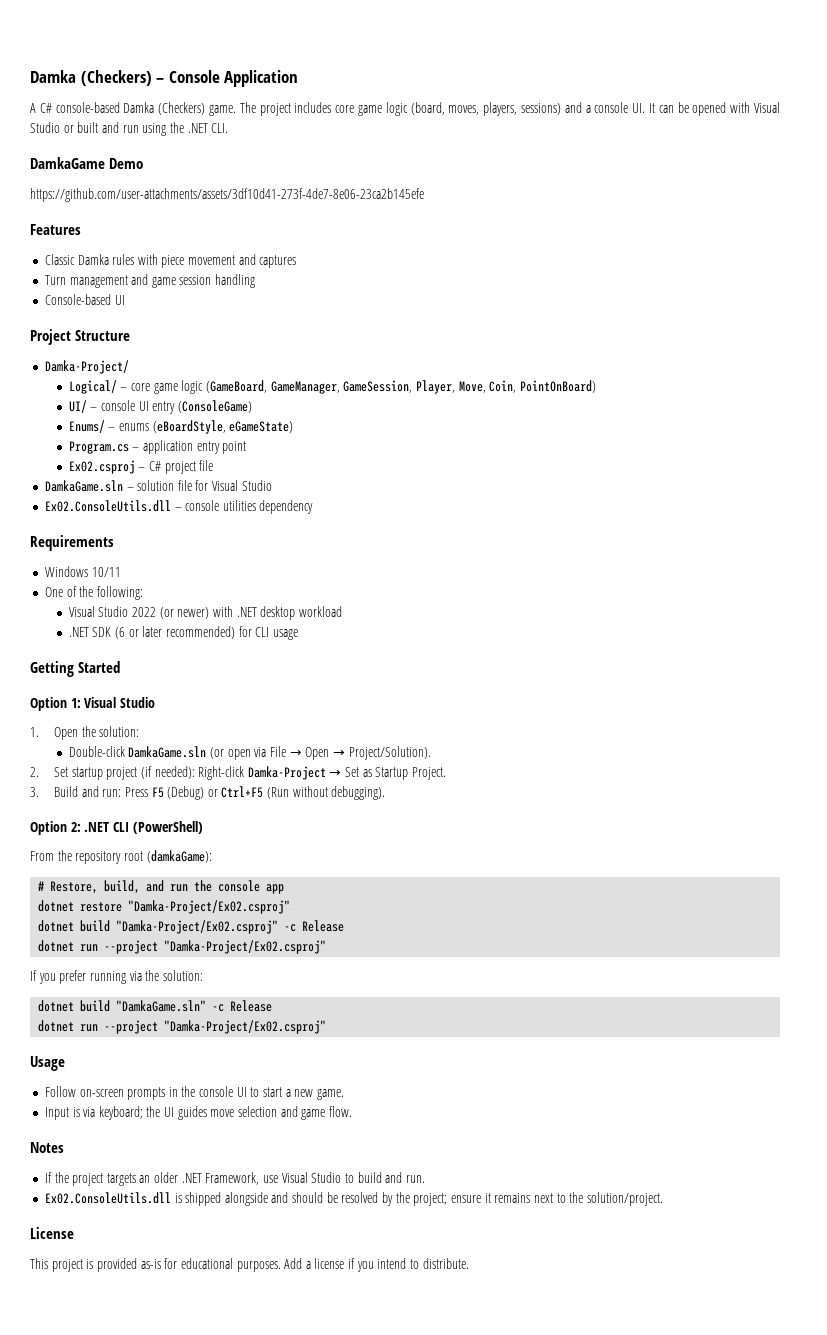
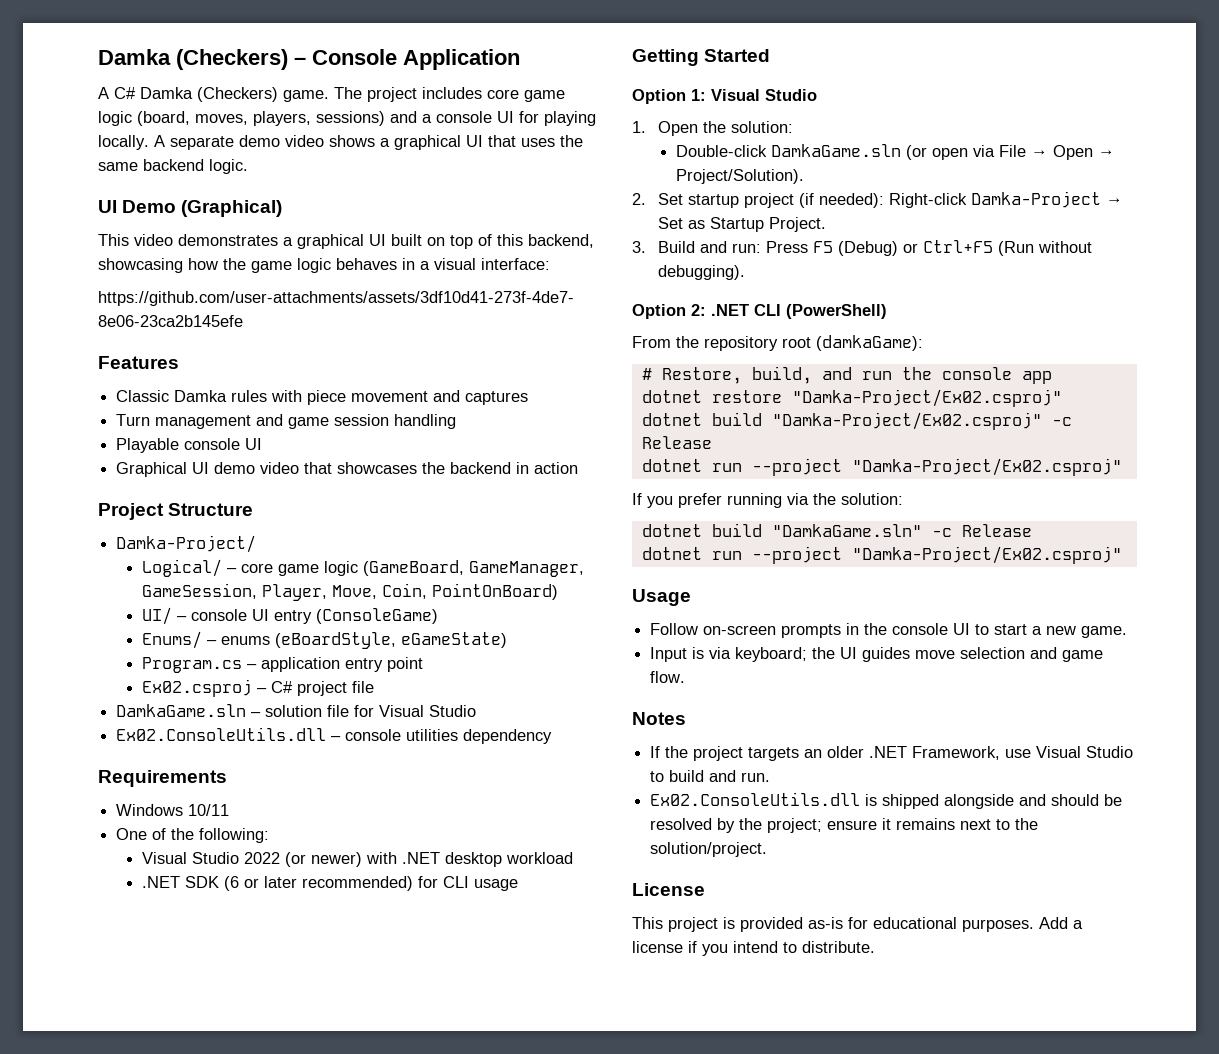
- A C# console-based Damka (Checkers) game.
+ A C# Damka (Checkers) game.
- The project includes core game logic (board, moves, players, sessions) and a console UI. It can be opened with Visual Studio or built and run using the .NET CLI.
- DamkaGame Demo
+ The project includes core game logic (board, moves, players, sessions) and a console UI for playing locally. A separate demo video shows a graphical UI that uses the same backend logic.
+ UI Demo (Graphical)
+ This video demonstrates a graphical UI built on top of this backend, showcasing how the game logic behaves in a visual interface:
- Console-based UI
+ Playable console UI
+ Graphical UI demo video that showcases the backend in action

